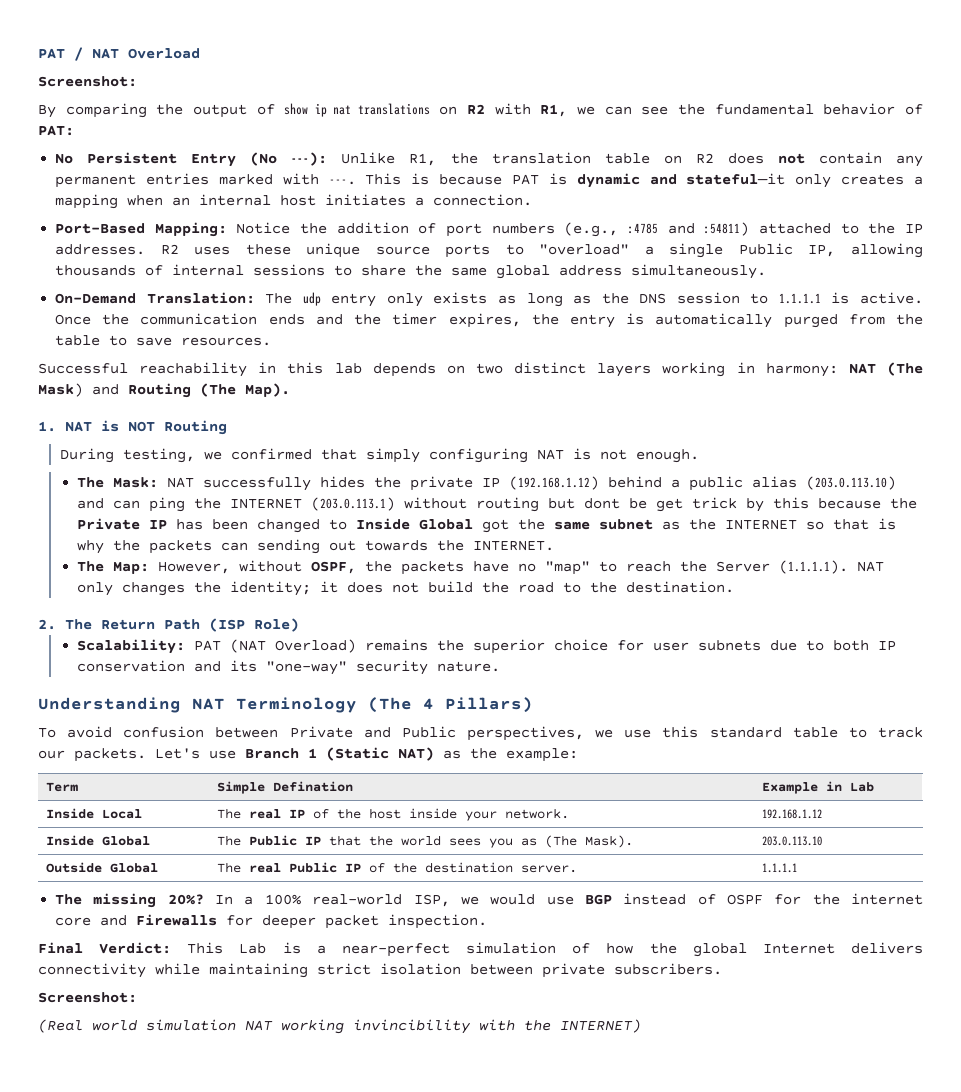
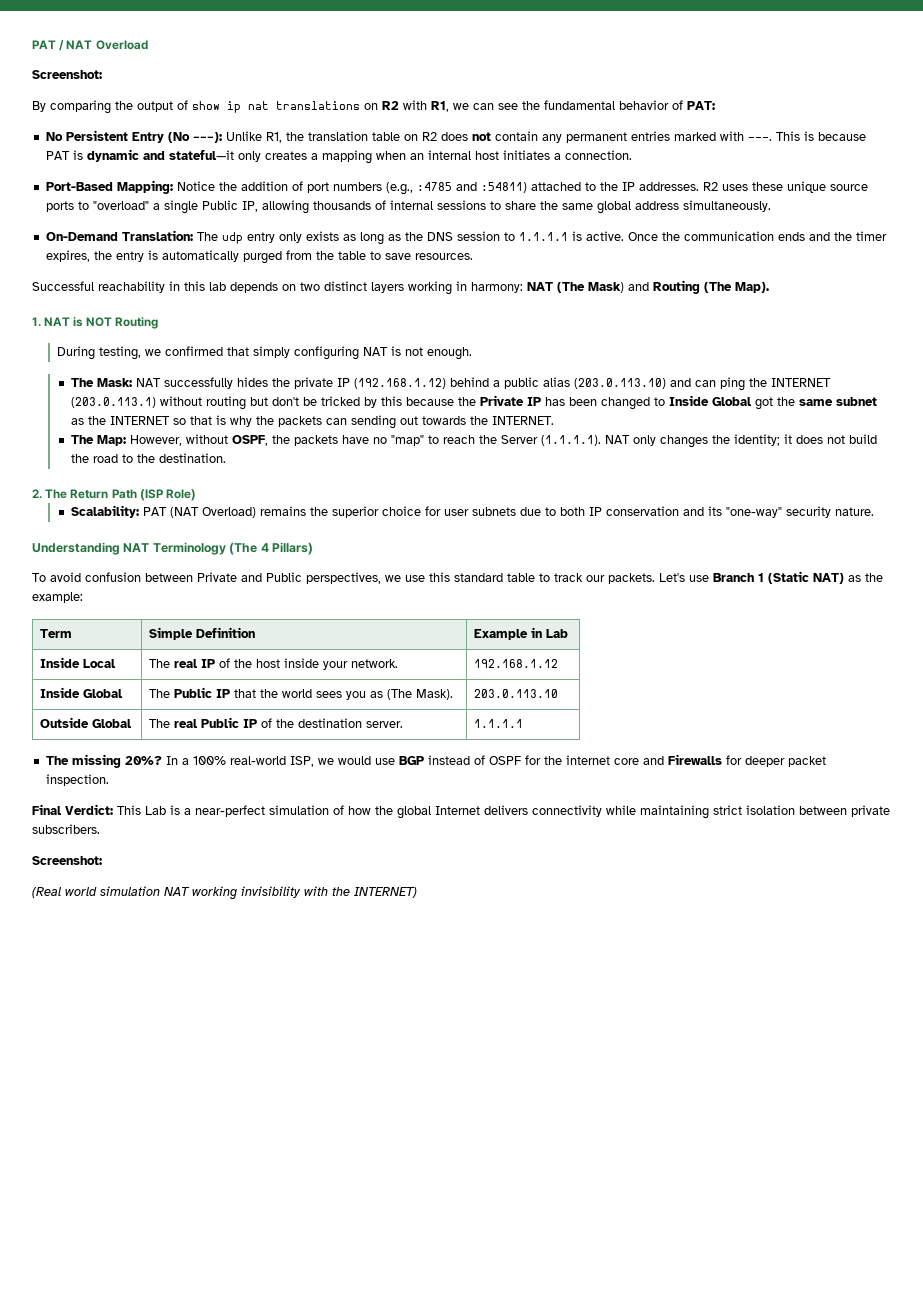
- The Mask: NAT successfully hides the private IP (192.168.1.12) behind a public alias (203.0.113.10) and can ping the INTERNET (203.0.113.1) without routing but dont be get trick by this because the Private IP has been changed to Inside Global got the same subnet as the INTERNET so that is why the packets can sending out towards the INTERNET.
+ The Mask: NAT successfully hides the private IP (192.168.1.12) behind a public alias (203.0.113.10) and can ping the INTERNET (203.0.113.1) without routing but don't be tricked by this because the Private IP has been changed to Inside Global got the same subnet as the INTERNET so that is why the packets can sending out towards the INTERNET.
- Term | Simple Defination | Example in Lab
+ Term | Simple Definition | Example in Lab
- (Real world simulation NAT working invincibility with the INTERNET)
+ (Real world simulation NAT working invisibility with the INTERNET)

